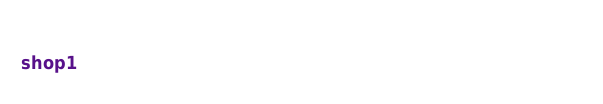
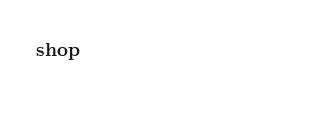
- shop1
+ shop

